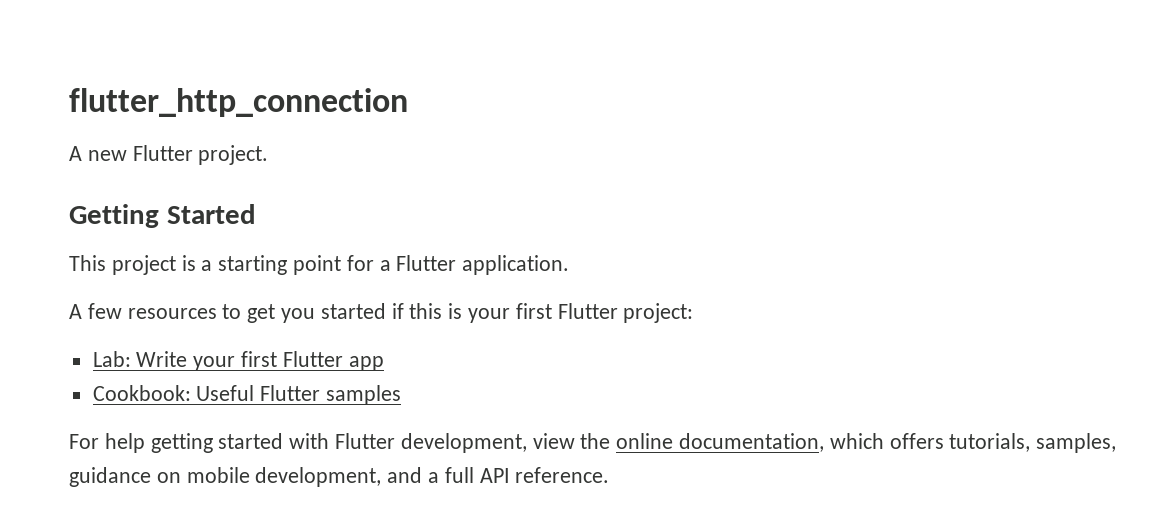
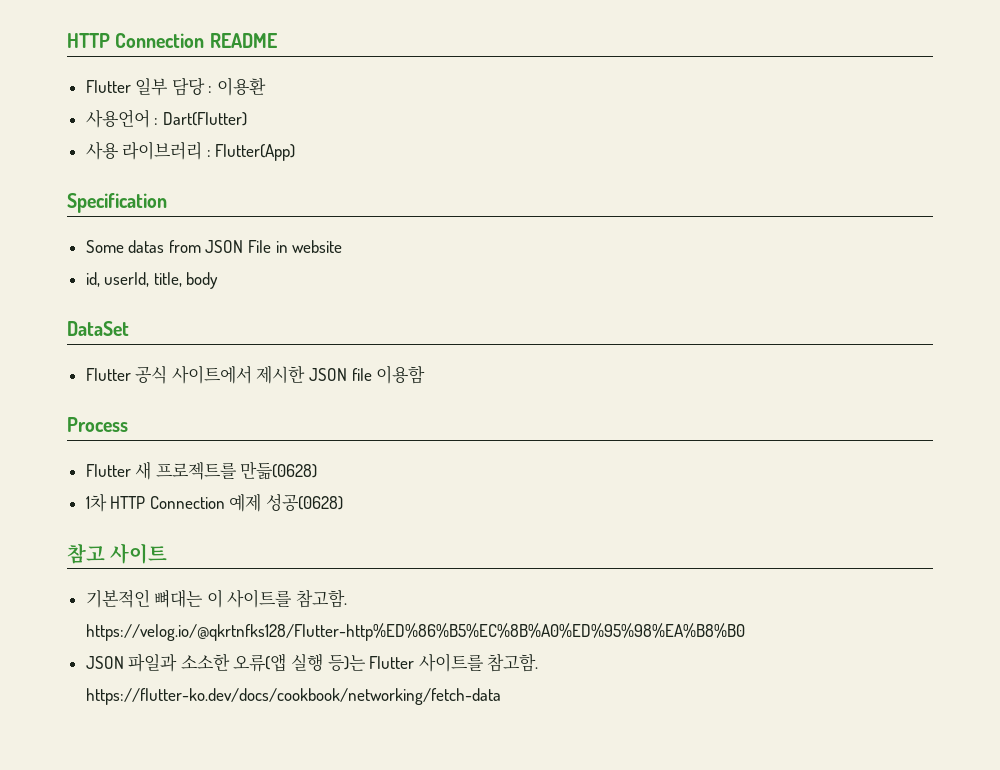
- flutter_http_connection
- A new Flutter project.
- Getting Started
- This project is a starting point for a Flutter application.
- A few resources to get you started if this is your first Flutter project:
- Lab: Write your first Flutter app
- Cookbook: Useful Flutter samples
- For help getting started with Flutter development, view the online documentation, which offers tutorials, samples, guidance on mobile development, and a full API reference.
+ HTTP Connection README
+ Flutter 일부 담당 : 이용환
+ 사용언어 : Dart(Flutter)
+ 사용 라이브러리 : Flutter(App)
+ Specification
+ Some datas from JSON File in website
+ id, userId, title, body
+ DataSet
+ Flutter 공식 사이트에서 제시한 JSON file 이용함
+ Process
+ Flutter 새 프로젝트를 만듦(0628)
+ 1차 HTTP Connection 예제 성공(0628)
+ 참고 사이트
+ 기본적인 뼈대는 이 사이트를 참고함. https://velog.io/@qkrtnfks128/Flutter-http%ED%86%B5%EC%8B%A0%ED%95%98%EA%B8%B0
+ JSON 파일과 소소한 오류(앱 실행 등)는 Flutter 사이트를 참고함. https://flutter-ko.dev/docs/cookbook/networking/fetch-data

